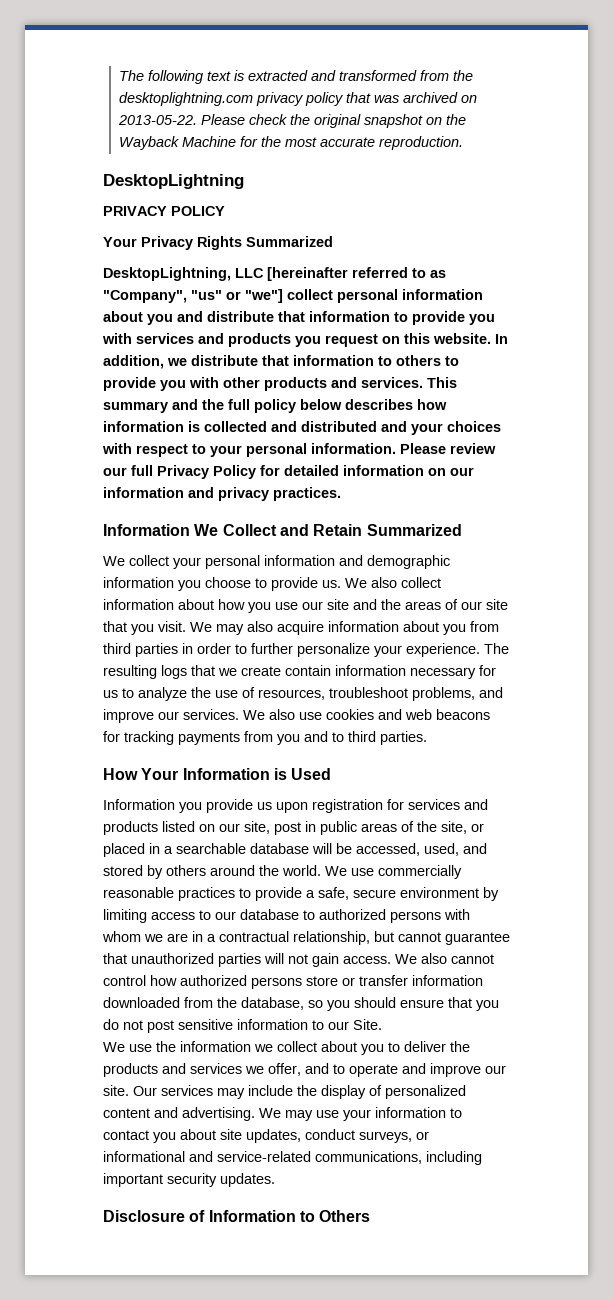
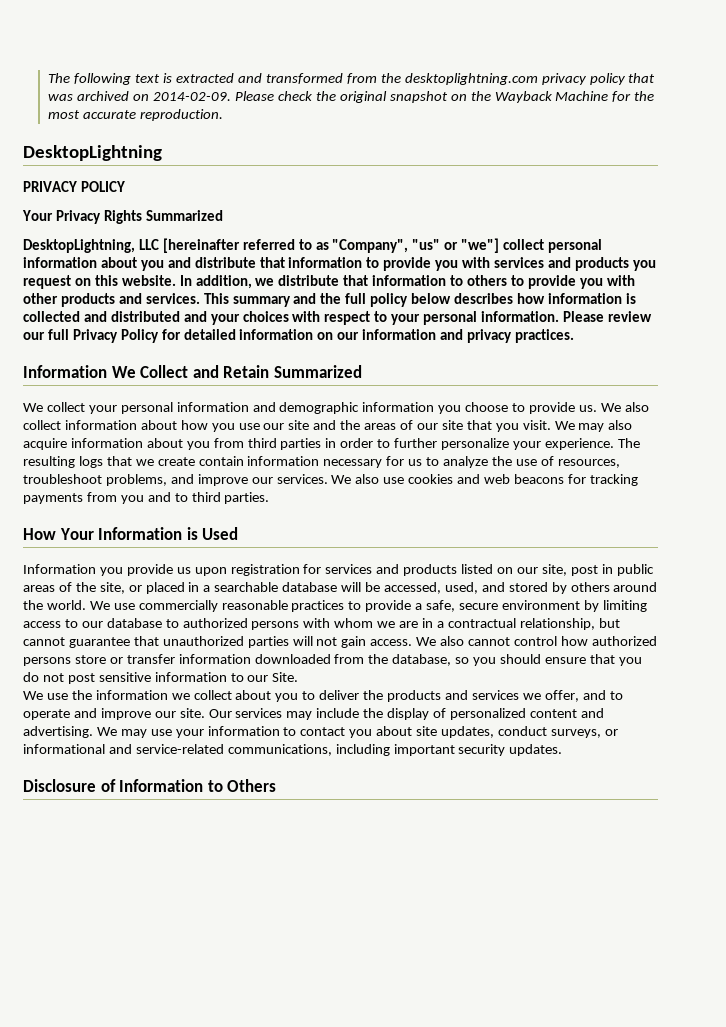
- The following text is extracted and transformed from the desktoplightning.com privacy policy that was archived on 2013-05-22.
+ The following text is extracted and transformed from the desktoplightning.com privacy policy that was archived on 2014-02-09.

